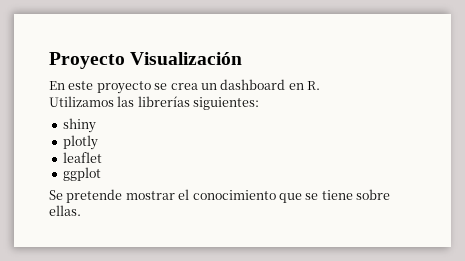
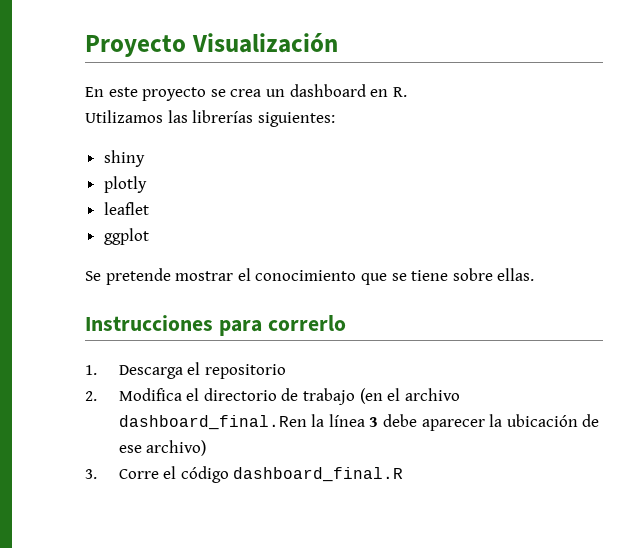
+ Instrucciones para correrlo
+ 1. Descarga el repositorio
+ 2. Modifica el directorio de trabajo (en el archivo dashboard_final.Ren la línea 3 debe aparecer la ubicación de ese archivo)
+ 3. Corre el código dashboard_final.R

